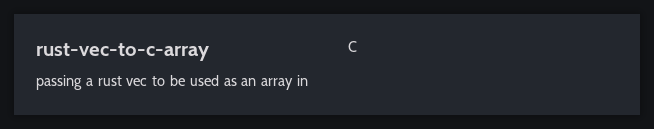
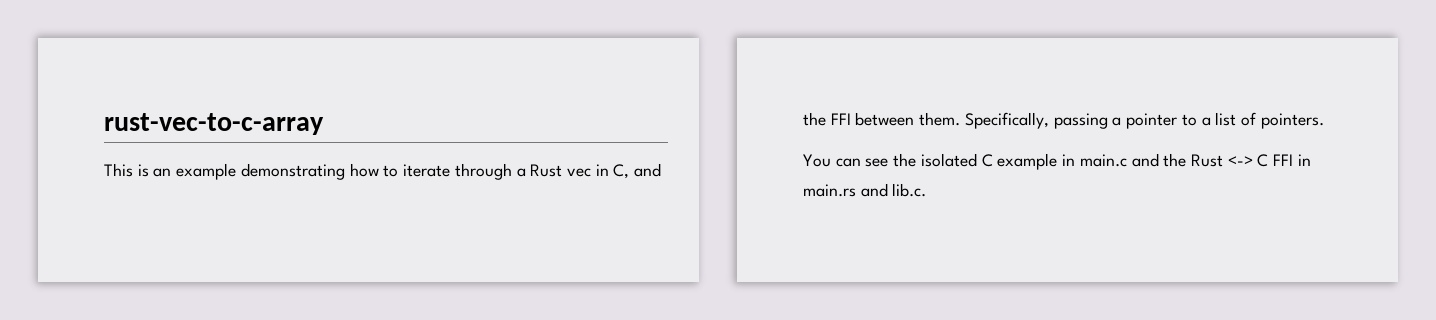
- passing a rust vec to be used as an array in C
+ This is an example demonstrating how to iterate through a Rust vec in C, and the FFI between them. Specifically, passing a pointer to a list of pointers.
+ You can see the isolated C example in main.c and the Rust <-> C FFI in main.rs and lib.c.

